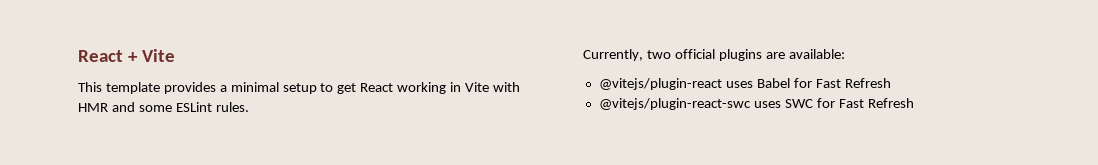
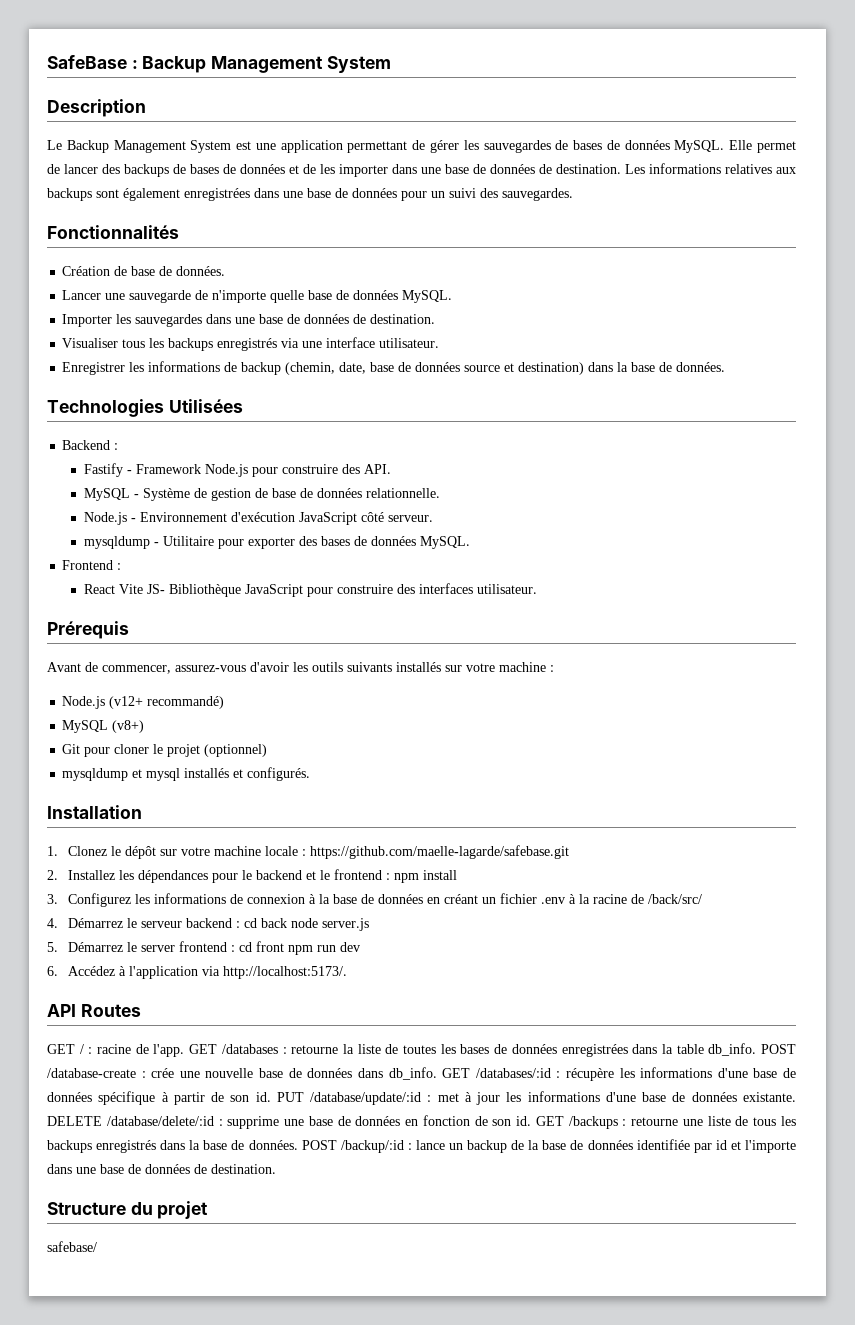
- React + Vite
- This template provides a minimal setup to get React working in Vite with HMR and some ESLint rules.
- Currently, two official plugins are available:
- @vitejs/plugin-react uses Babel for Fast Refresh
- @vitejs/plugin-react-swc uses SWC for Fast Refresh
+ SafeBase : Backup Management System
+ Description
+ Le Backup Management System est une application permettant de gérer les sauvegardes de bases de données MySQL. Elle permet de lancer des backups de bases de données et de les importer dans une base de données de destination. Les informations relatives aux backups sont également enregistrées dans une base de données pour un suivi des sauvegardes.
+ Fonctionnalités
+ Création de base de données.
+ Lancer une sauvegarde de n'importe quelle base de données MySQL.
+ Importer les sauvegardes dans une base de données de destination.
+ Visualiser tous les backups enregistrés via une interface utilisateur.
+ Enregistrer les informations de backup (chemin, date, base de données source et destination) dans la base de données.
+ Technologies Utilisées
+ Backend :
+ Fastify - Framework Node.js pour construire des API.
+ MySQL - Système de gestion de base de données relationnelle.
+ Node.js - Environnement d'exécution JavaScript côté serveur.
+ mysqldump - Utilitaire pour exporter des bases de données MySQL.
+ Frontend :
+ React Vite JS- Bibliothèque JavaScript pour construire des interfaces utilisateur.
+ Prérequis
+ Avant de commencer, assurez-vous d'avoir les outils suivants installés sur votre machine :
+ Node.js (v12+ recommandé)
+ MySQL (v8+)
+ Git pour cloner le projet (optionnel)
+ mysqldump et mysql installés et configurés.
+ Installation
+ 1. Clonez le dépôt sur votre machine locale : https://github.com/maelle-lagarde/safebase.git
+ 2. Installez les dépendances pour le backend et le frontend : npm install
+ 3. Configurez les informations de connexion à la base de données en créant un fichier .env à la racine de /back/src/
+ 4. Démarrez le serveur backend : cd back node server.js
+ 5. Démarrez le server frontend : cd front npm run dev
+ 6. Accédez à l'application via http://localhost:5173/.
+ API Routes
+ GET / : racine de l'app. GET /databases : retourne la liste de toutes les bases de données enregistrées dans la table db_info. POST /database-create : crée une nouvelle base de données dans db_info. GET /databases/:id : récupère les informations d'une base de données spécifique à partir de son id. PUT /database/update/:id : met à jour les informations d'une base de données existante. DELETE /database/delete/:id : supprime une base de données en fonction de son id. GET /backups : retourne une liste de tous les backups enregistrés dans la base de données. POST /backup/:id : lance un backup de la base de données identifiée par id et l'importe dans une base de données de destination.
+ Structure du projet
+ safebase/

